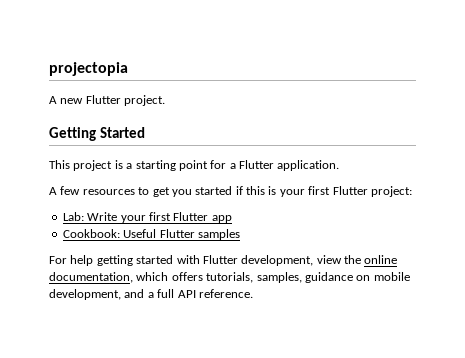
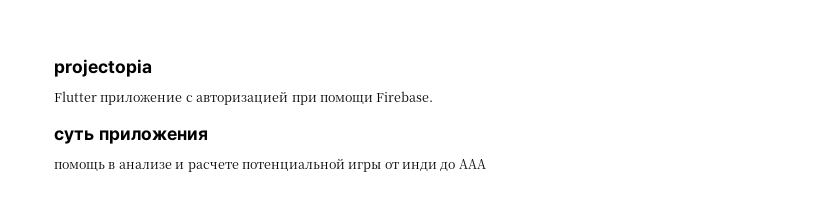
- A new Flutter project.
- Getting Started
- This project is a starting point for a Flutter application.
- A few resources to get you started if this is your first Flutter project:
- Lab: Write your first Flutter app
- Cookbook: Useful Flutter samples
- For help getting started with Flutter development, view the online documentation, which offers tutorials, samples, guidance on mobile development, and a full API reference.
+ Flutter приложение с авторизацией при помощи Firebase.
+ суть приложения
+ помощь в анализе и расчете потенциальной игры от инди до AAA

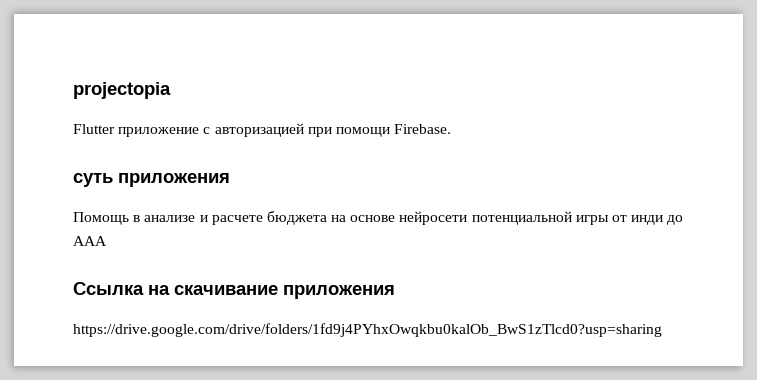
- помощь в анализе и расчете потенциальной игры от инди до AAA
+ Помощь в анализе и расчете бюджета на основе нейросети потенциальной игры от инди до AAA
+ Ссылка на скачивание приложения
+ https://drive.google.com/drive/folders/1fd9j4PYhxOwqkbu0kalOb_BwS1zTlcd0?usp=sharing

